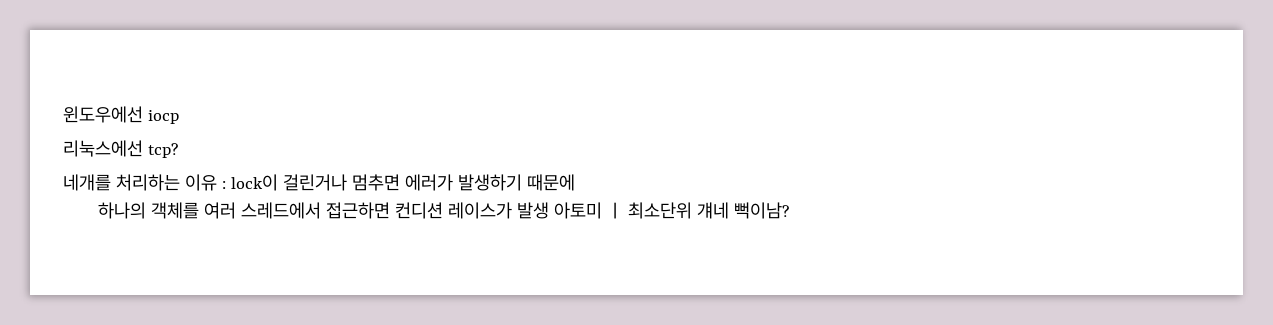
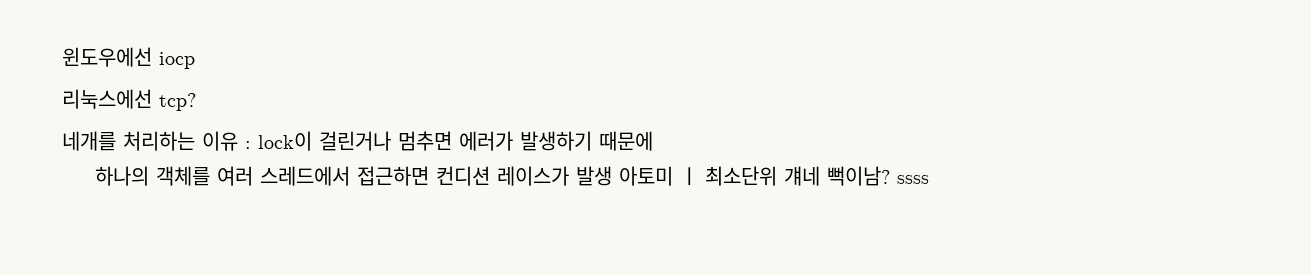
- 하나의 객체를 여러 스레드에서 접근하면 컨디션 레이스가 발생 아토미 ㅣ 최소단위 걔네 뻑이남?
+ 하나의 객체를 여러 스레드에서 접근하면 컨디션 레이스가 발생 아토미 ㅣ 최소단위 걔네 뻑이남? ssss

